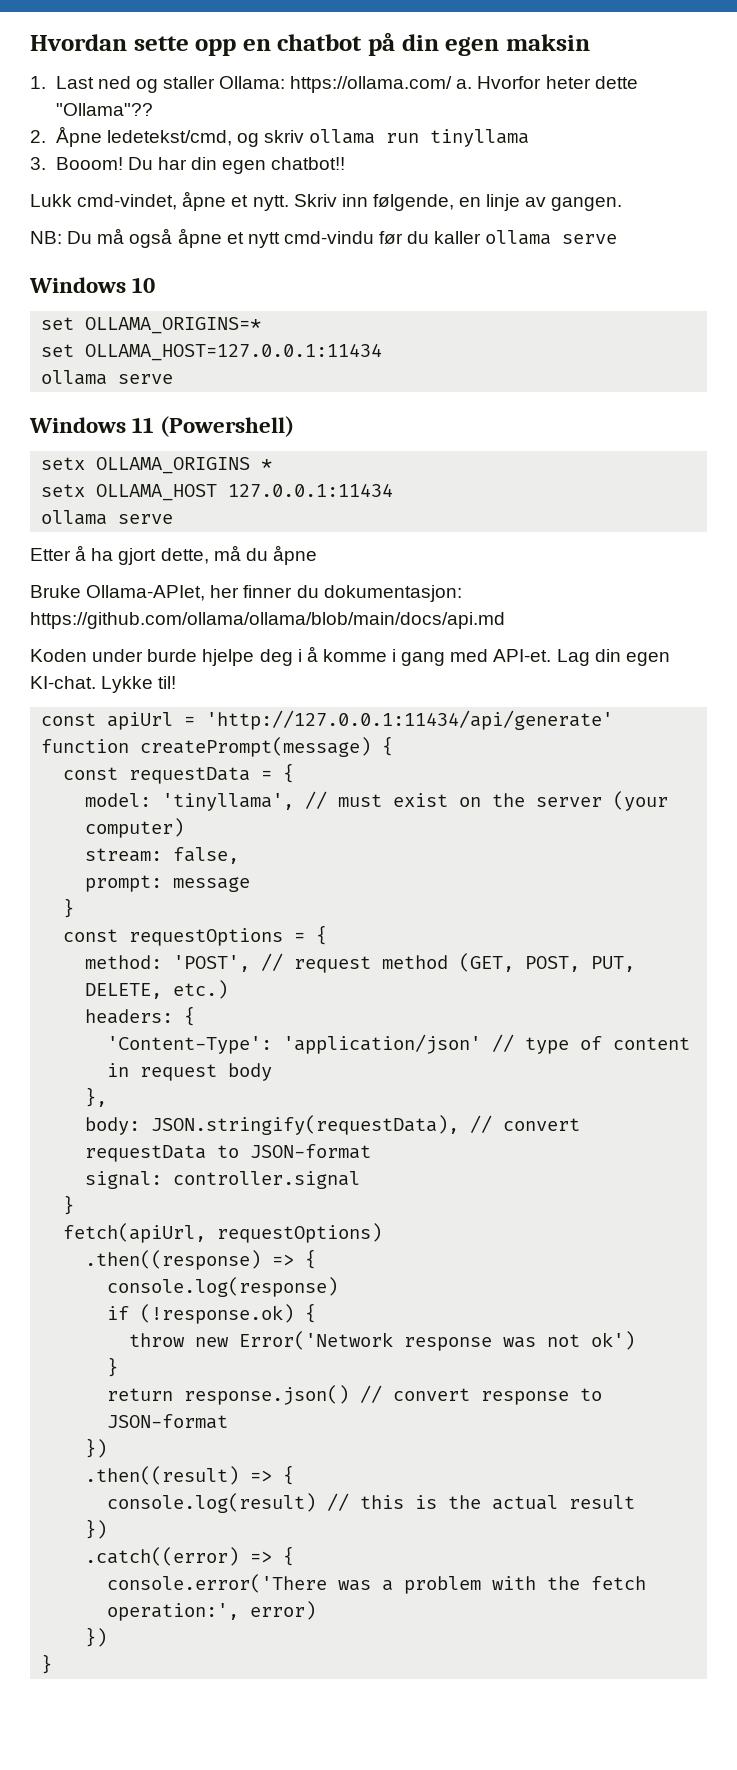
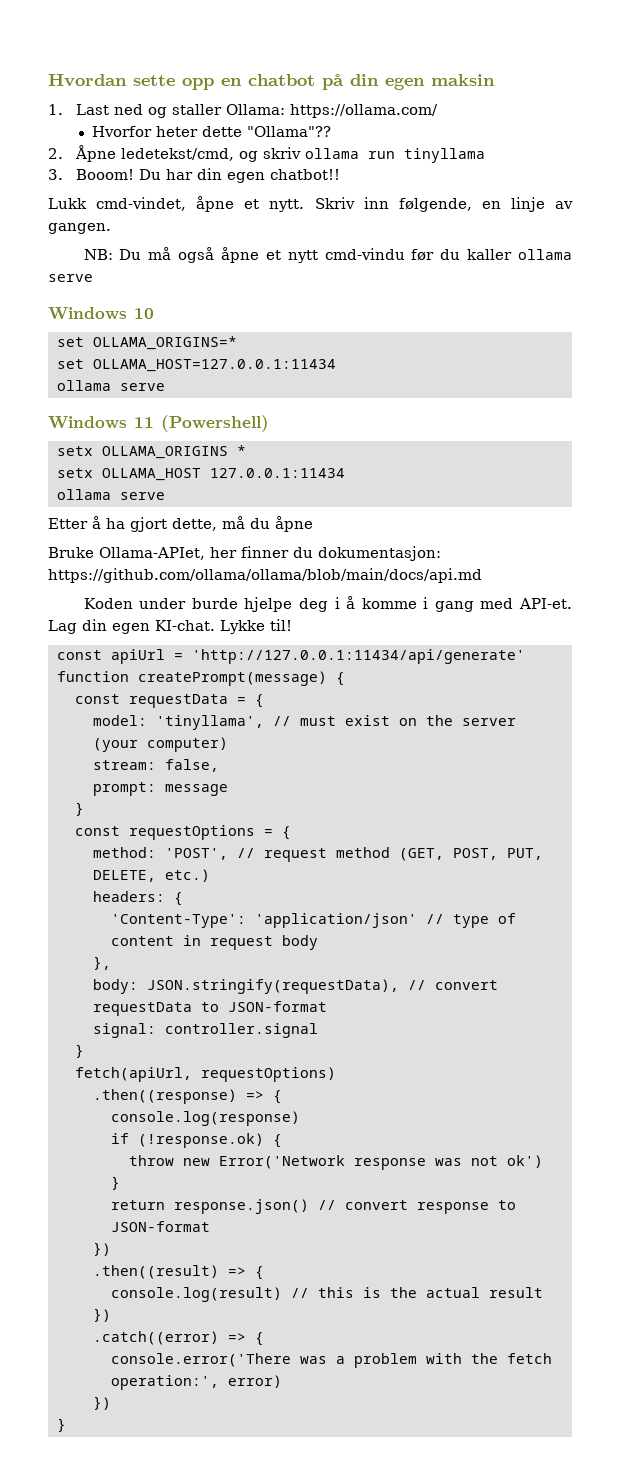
- 1. Last ned og staller Ollama: https://ollama.com/ a. Hvorfor heter dette "Ollama"??
+ 1. Last ned og staller Ollama: https://ollama.com/
+ Hvorfor heter dette "Ollama"??

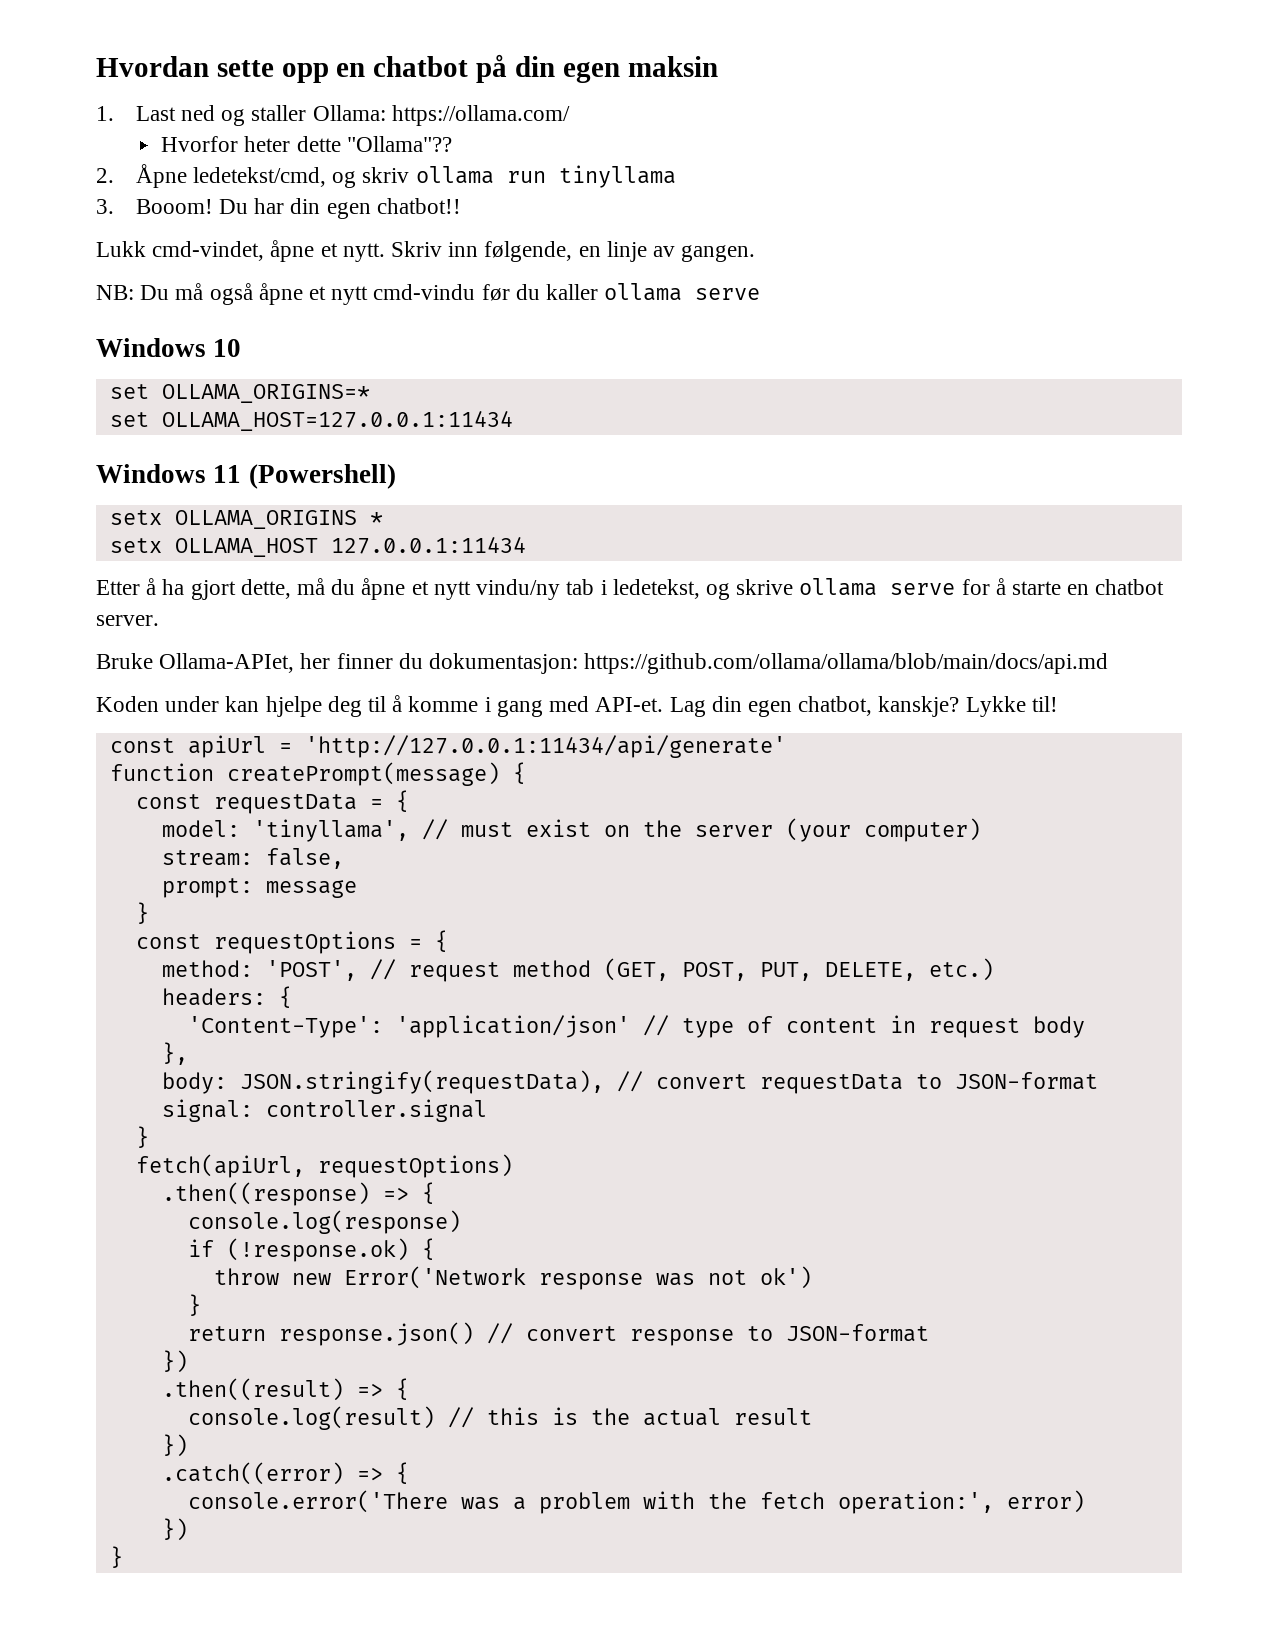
  set OLLAMA_HOST=127.0.0.1:11434
- ollama serve
  setx OLLAMA_HOST 127.0.0.1:11434
- ollama serve
- Etter å ha gjort dette, må du åpne
+ Etter å ha gjort dette, må du åpne et nytt vindu/ny tab i ledetekst, og skrive ollama serve for å starte en chatbot server.
- Koden under burde hjelpe deg i å komme i gang med API-et.
+ Koden under kan hjelpe deg til å komme i gang med API-et.
- Lag din egen KI-chat.
+ Lag din egen chatbot, kanskje?

